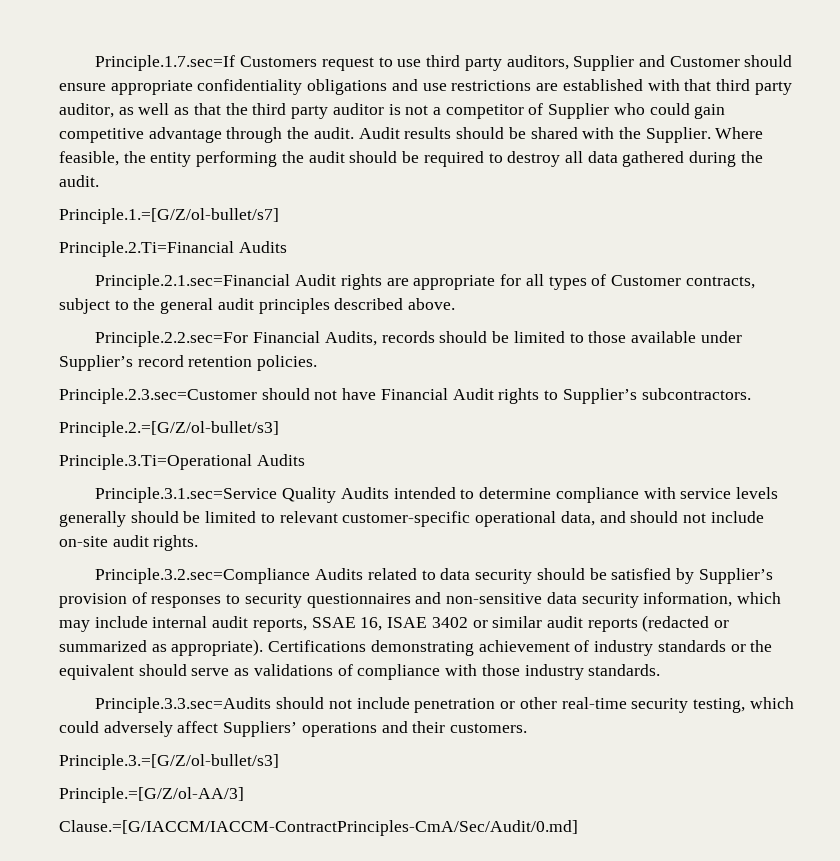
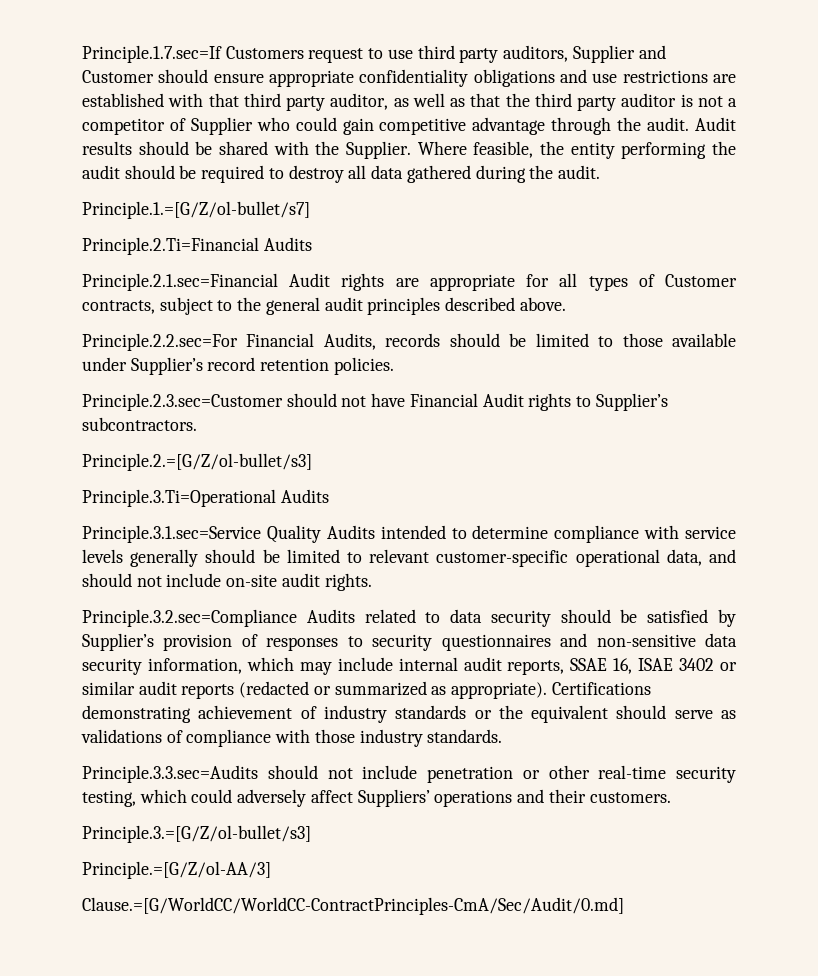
- Clause.=[G/IACCM/IACCM-ContractPrinciples-CmA/Sec/Audit/0.md]
+ Clause.=[G/WorldCC/WorldCC-ContractPrinciples-CmA/Sec/Audit/0.md]

